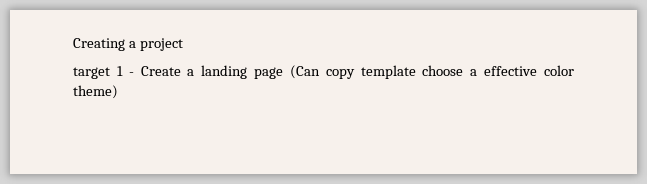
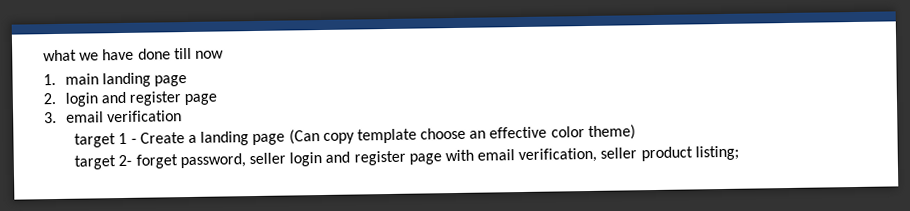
- Creating a project
+ what we have done till now
+ 1. main landing page
+ 2. login and register page
+ 3. email verification
- target 1 - Create a landing page (Can copy template choose a effective color theme)
+ target 1 - Create a landing page (Can copy template choose an effective color theme)
+ target 2- forget password, seller login and register page with email verification, seller product listing;

